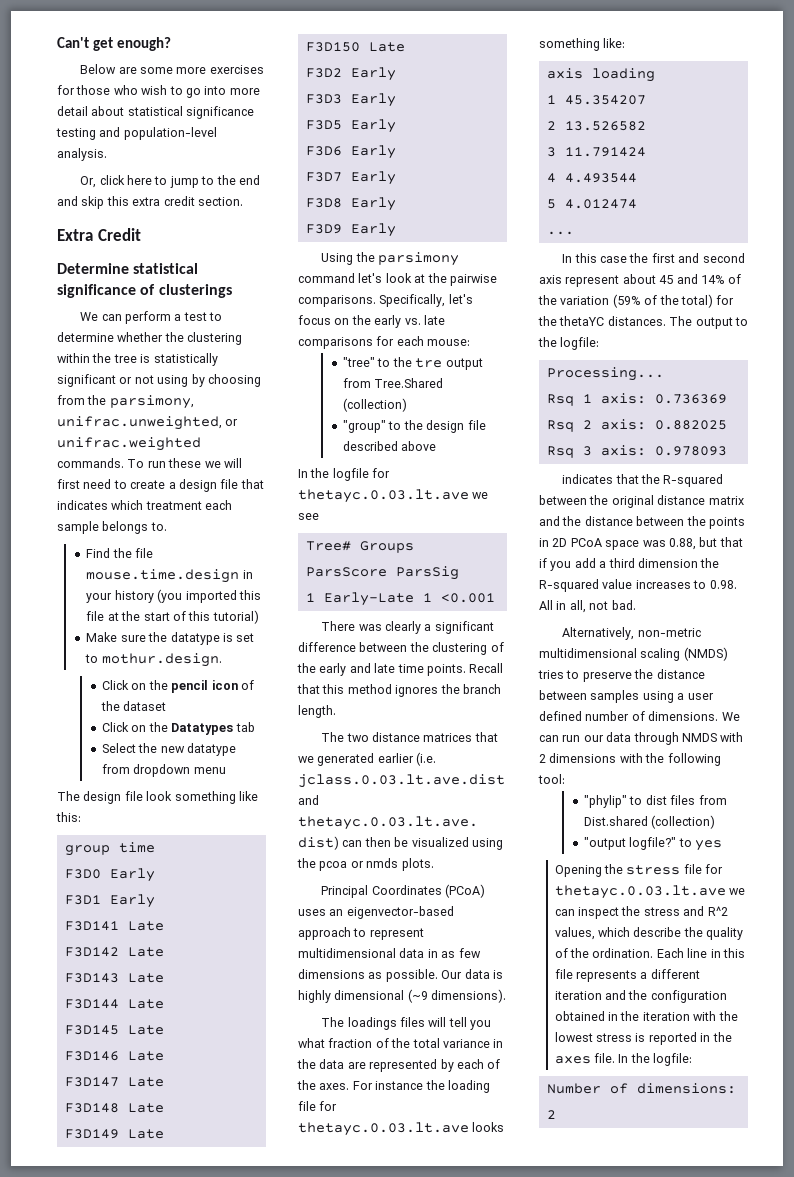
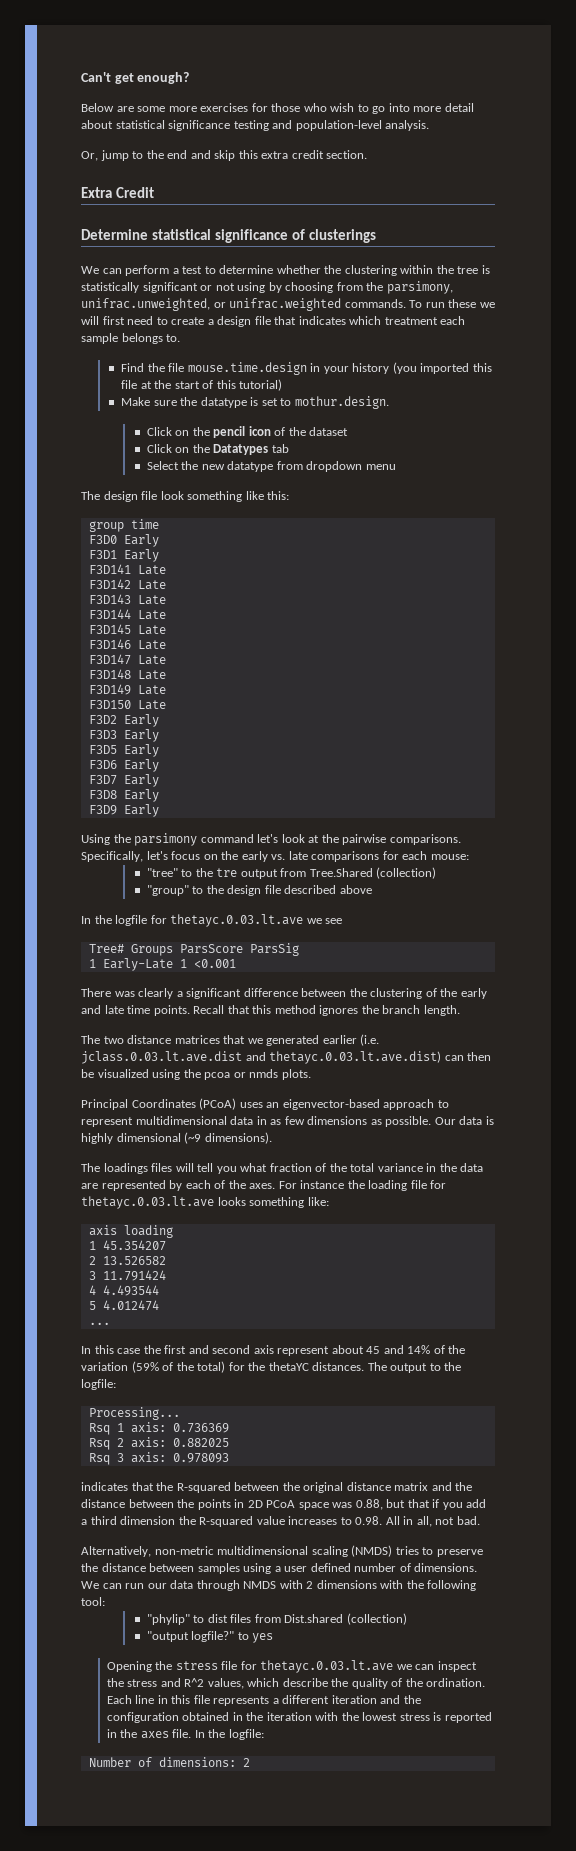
- Or, click here to jump to the end and skip this extra credit section.
+ Or, jump to the end and skip this extra credit section.

